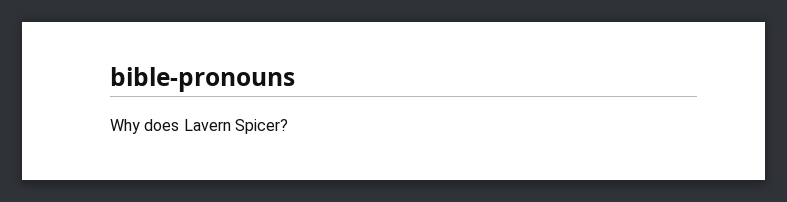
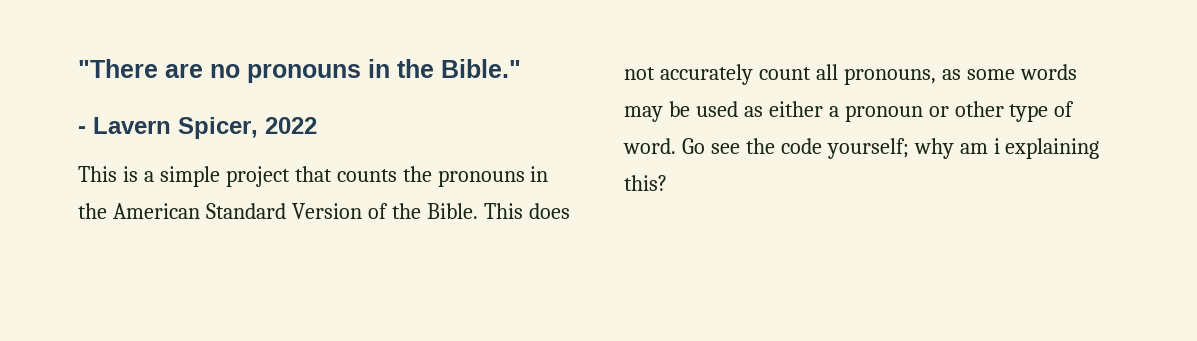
- bible-pronouns
- Why does Lavern Spicer?
+ "There are no pronouns in the Bible."
+ - Lavern Spicer, 2022
+ This is a simple project that counts the pronouns in the American Standard Version of the Bible. This does not accurately count all pronouns, as some words may be used as either a pronoun or other type of word. Go see the code yourself; why am i explaining this?

